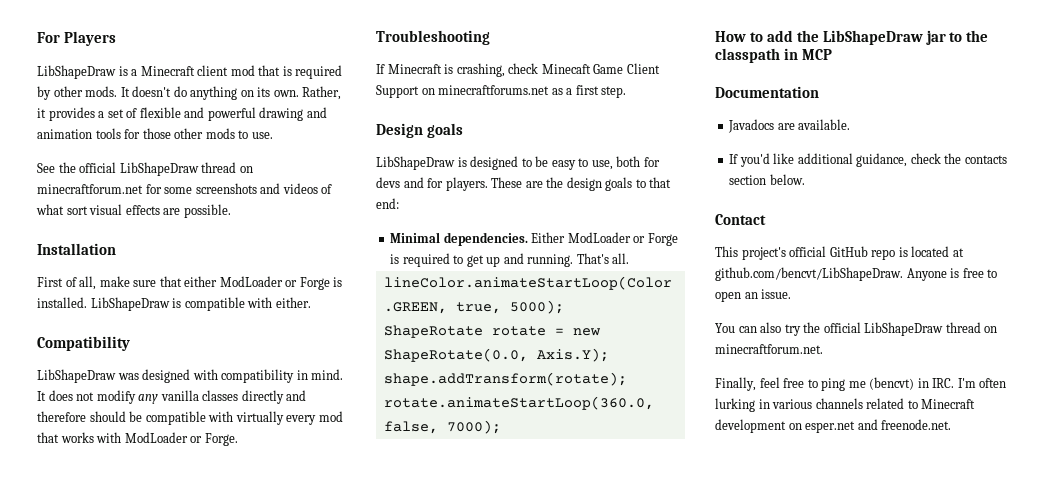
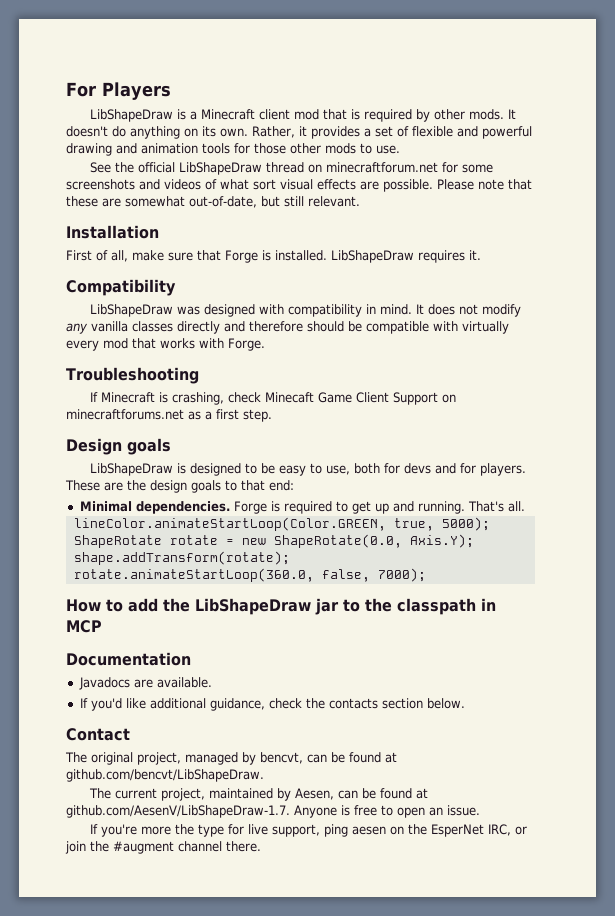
+ Please note that these are somewhat out-of-date, but still relevant.
- First of all, make sure that either ModLoader or Forge is installed.
+ First of all, make sure that Forge is installed.
- LibShapeDraw is compatible with either.
+ LibShapeDraw requires it.
- It does not modify any vanilla classes directly and therefore should be compatible with virtually every mod that works with ModLoader or Forge.
+ It does not modify any vanilla classes directly and therefore should be compatible with virtually every mod that works with Forge.
- Either ModLoader or Forge is required to get up and running.
+ Forge is required to get up and running.
- This project's official GitHub repo is located at github.com/bencvt/LibShapeDraw. Anyone is free to open an issue.
+ The original project, managed by bencvt, can be found at github.com/bencvt/LibShapeDraw.
+ The current project, maintained by Aesen, can be found at github.com/AesenV/LibShapeDraw-1.7. Anyone is free to open an issue.
- You can also try the official LibShapeDraw thread on minecraftforum.net.
- Finally, feel free to ping me (bencvt) in IRC. I'm often lurking in various channels related to Minecraft development on esper.net and freenode.net.
+ If you're more the type for live support, ping aesen on the EsperNet IRC, or join the #augment channel there.

